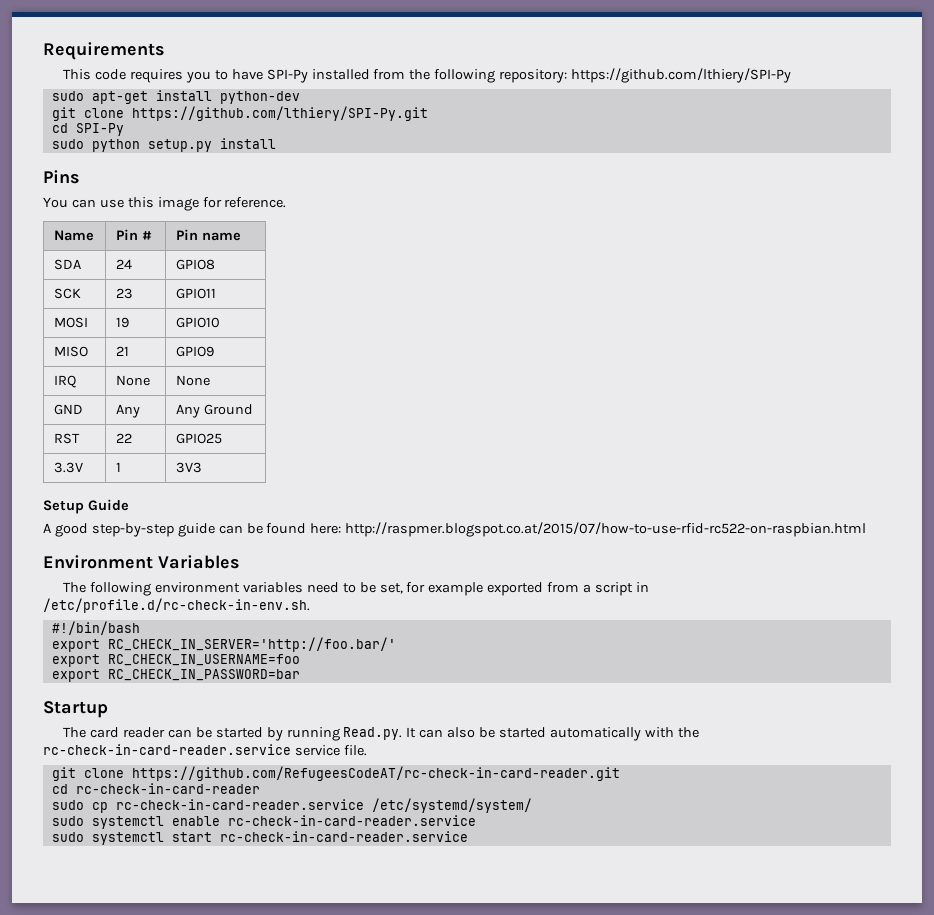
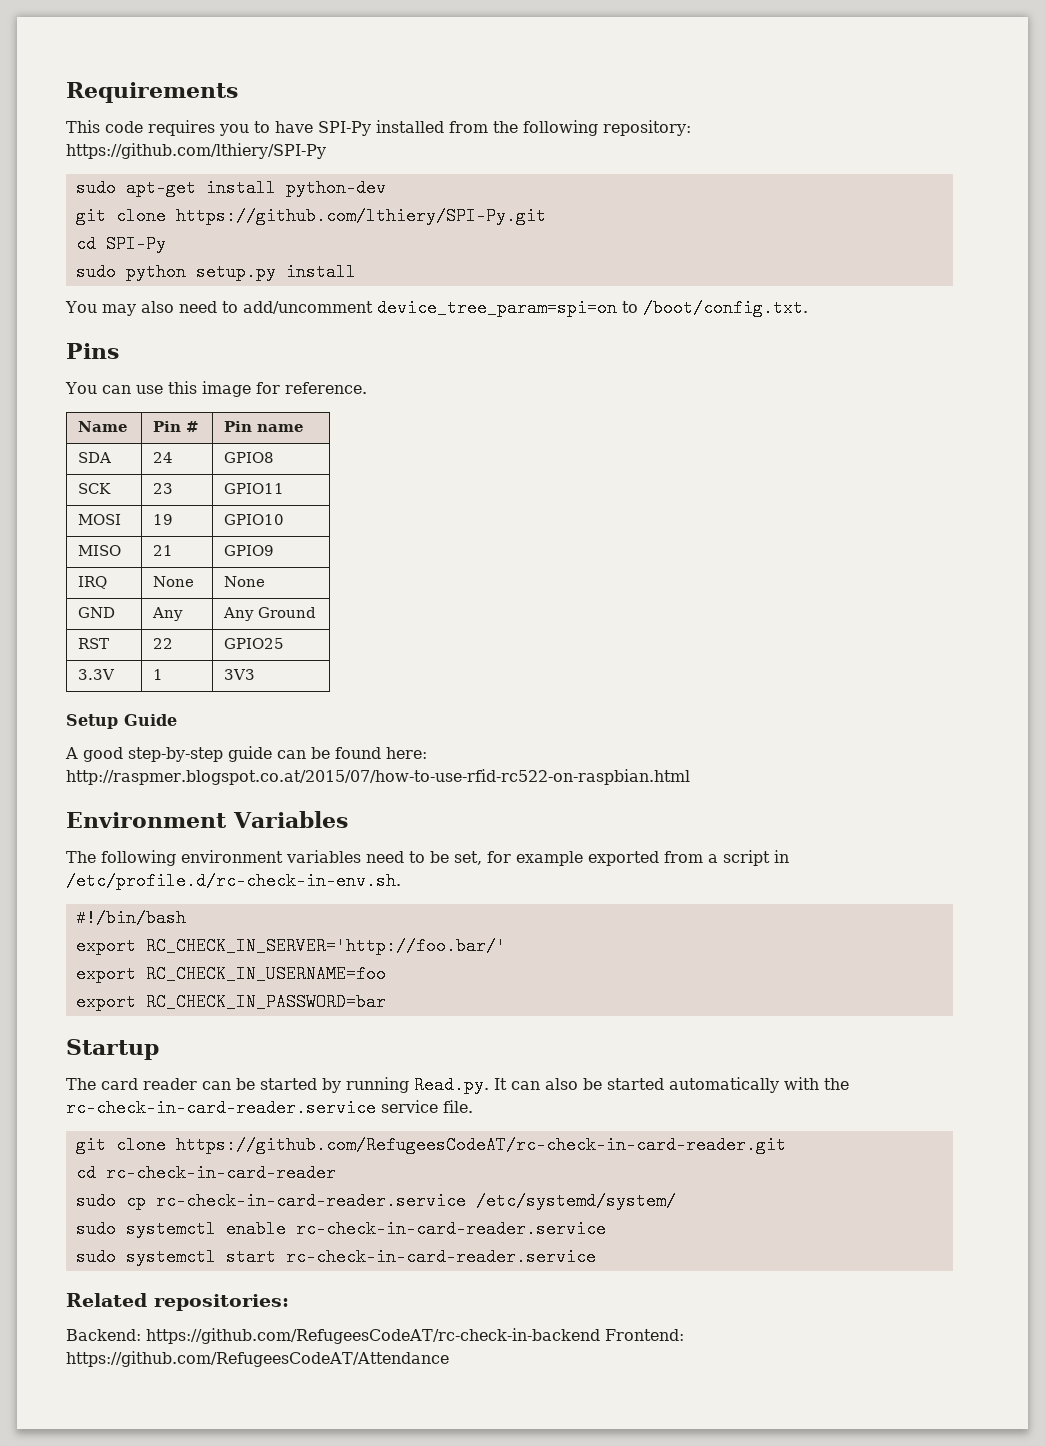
+ You may also need to add/uncomment device_tree_param=spi=on to /boot/config.txt.
+ Related repositories:
+ Backend: https://github.com/RefugeesCodeAT/rc-check-in-backend Frontend: https://github.com/RefugeesCodeAT/Attendance

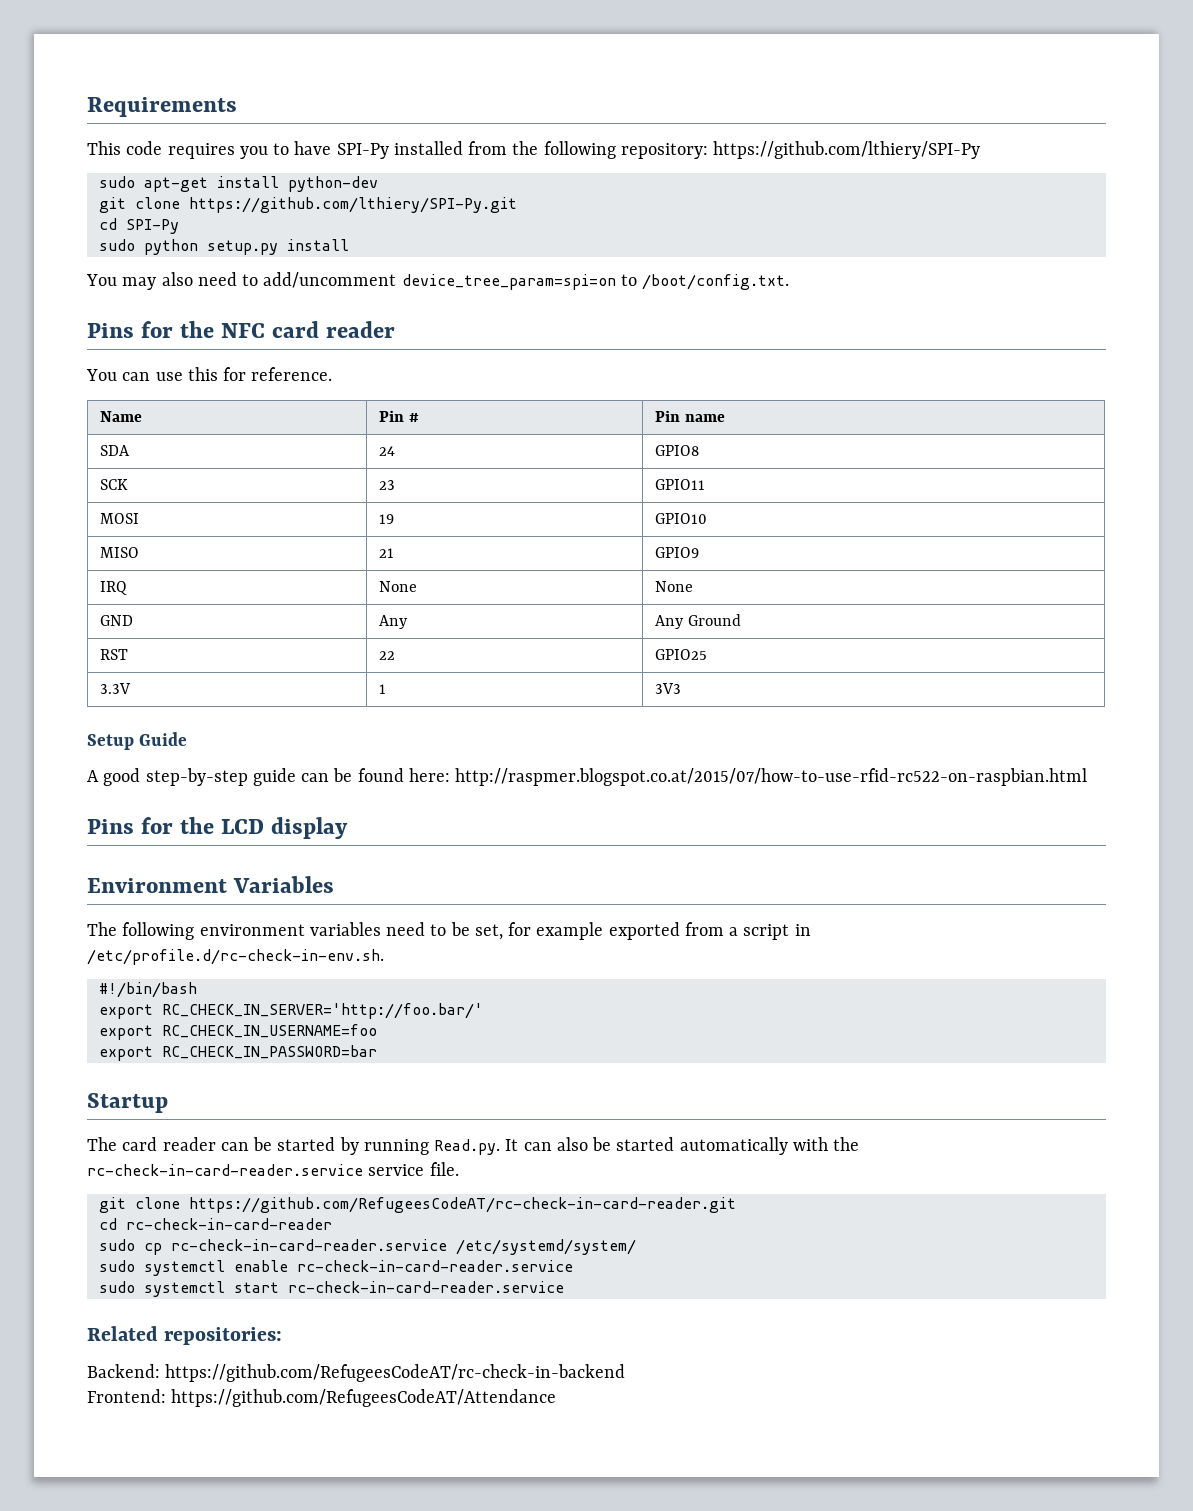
- Pins
+ Pins for the NFC card reader
- You can use this image for reference.
+ You can use this for reference.
+ Pins for the LCD display
- Backend: https://github.com/RefugeesCodeAT/rc-check-in-backend Frontend: https://github.com/RefugeesCodeAT/Attendance
+ Backend: https://github.com/RefugeesCodeAT/rc-check-in-backend
+ Frontend: https://github.com/RefugeesCodeAT/Attendance

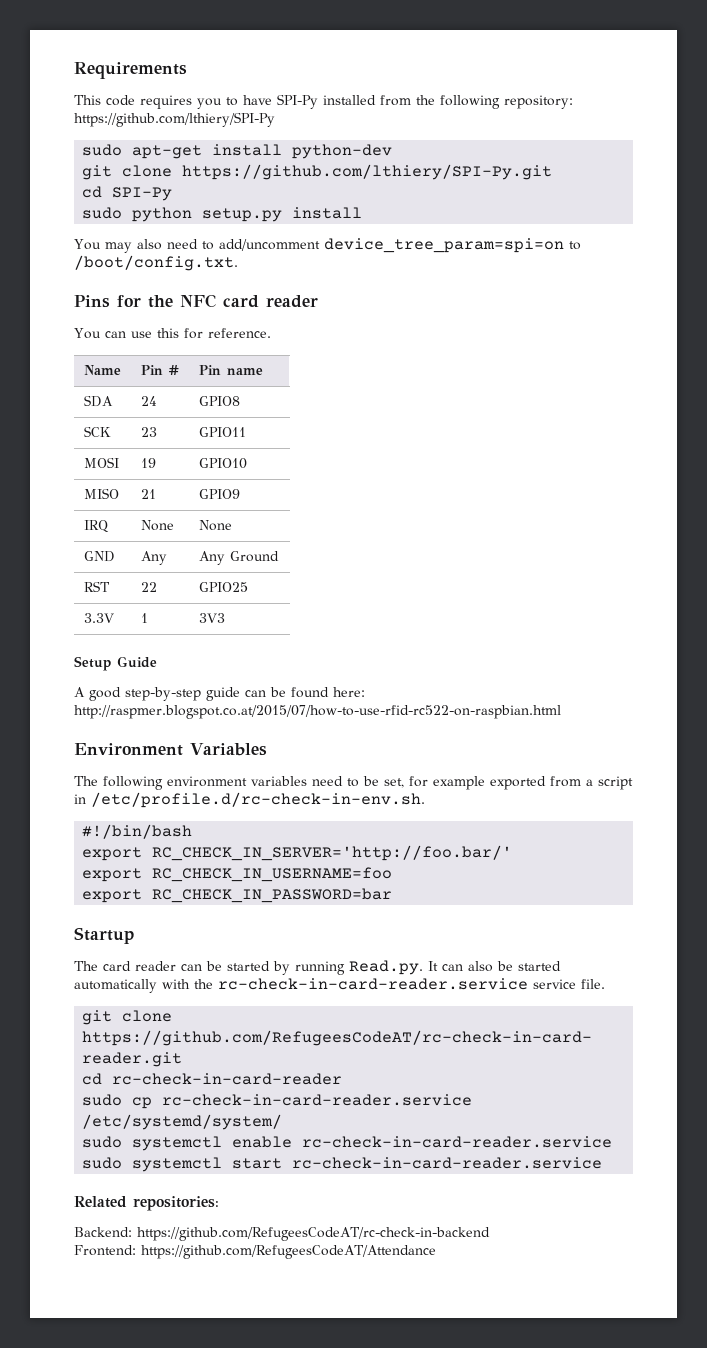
- Pins for the LCD display

